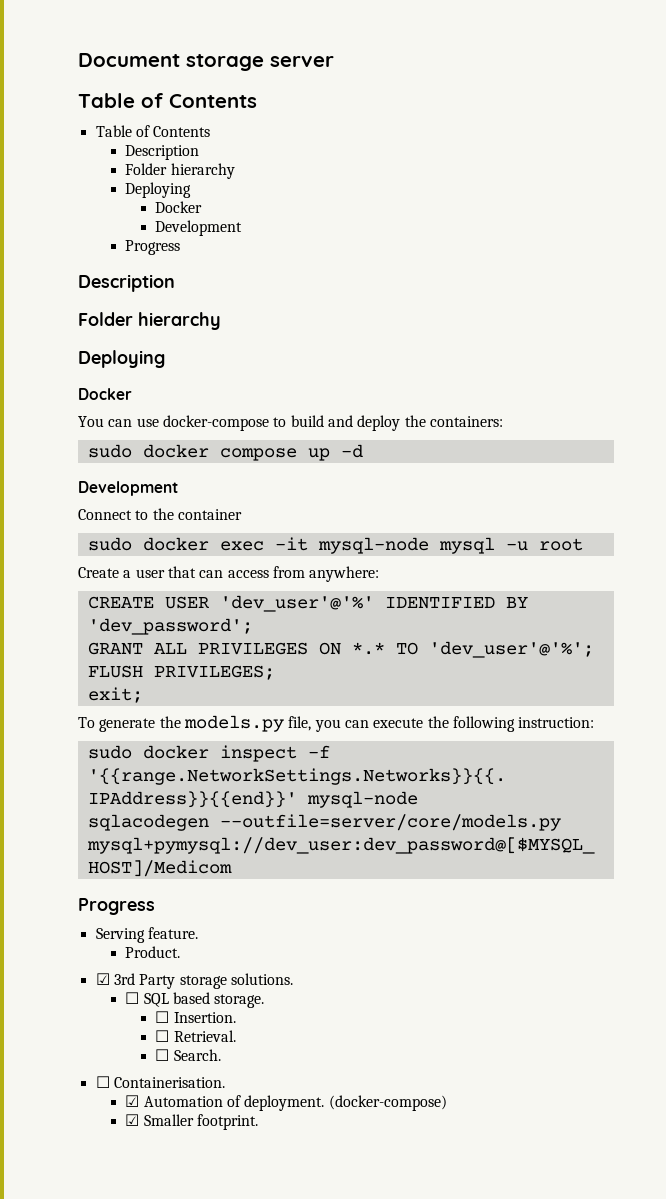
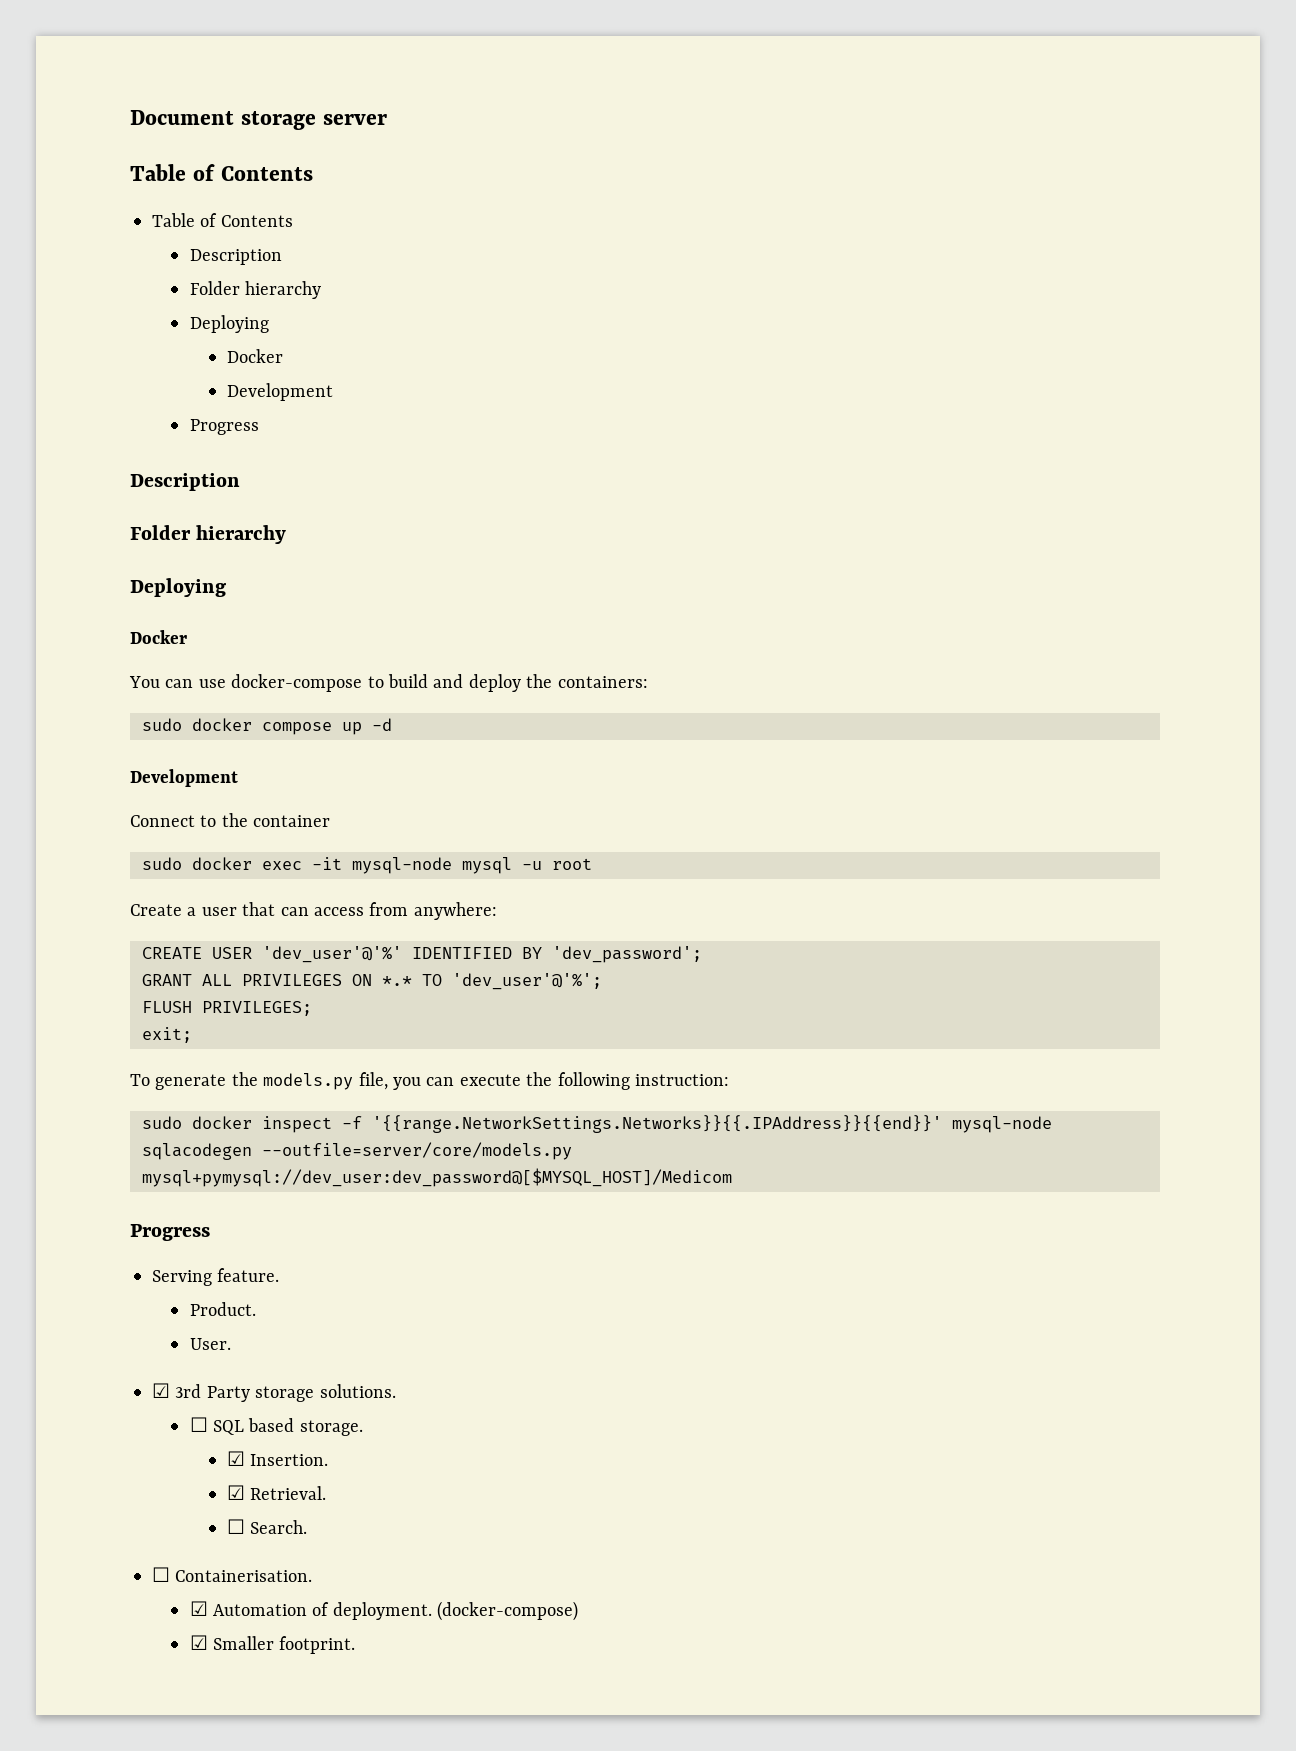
+ User.
- ☐ Insertion.
+ ☑ Insertion.
- ☐ Retrieval.
+ ☑ Retrieval.

